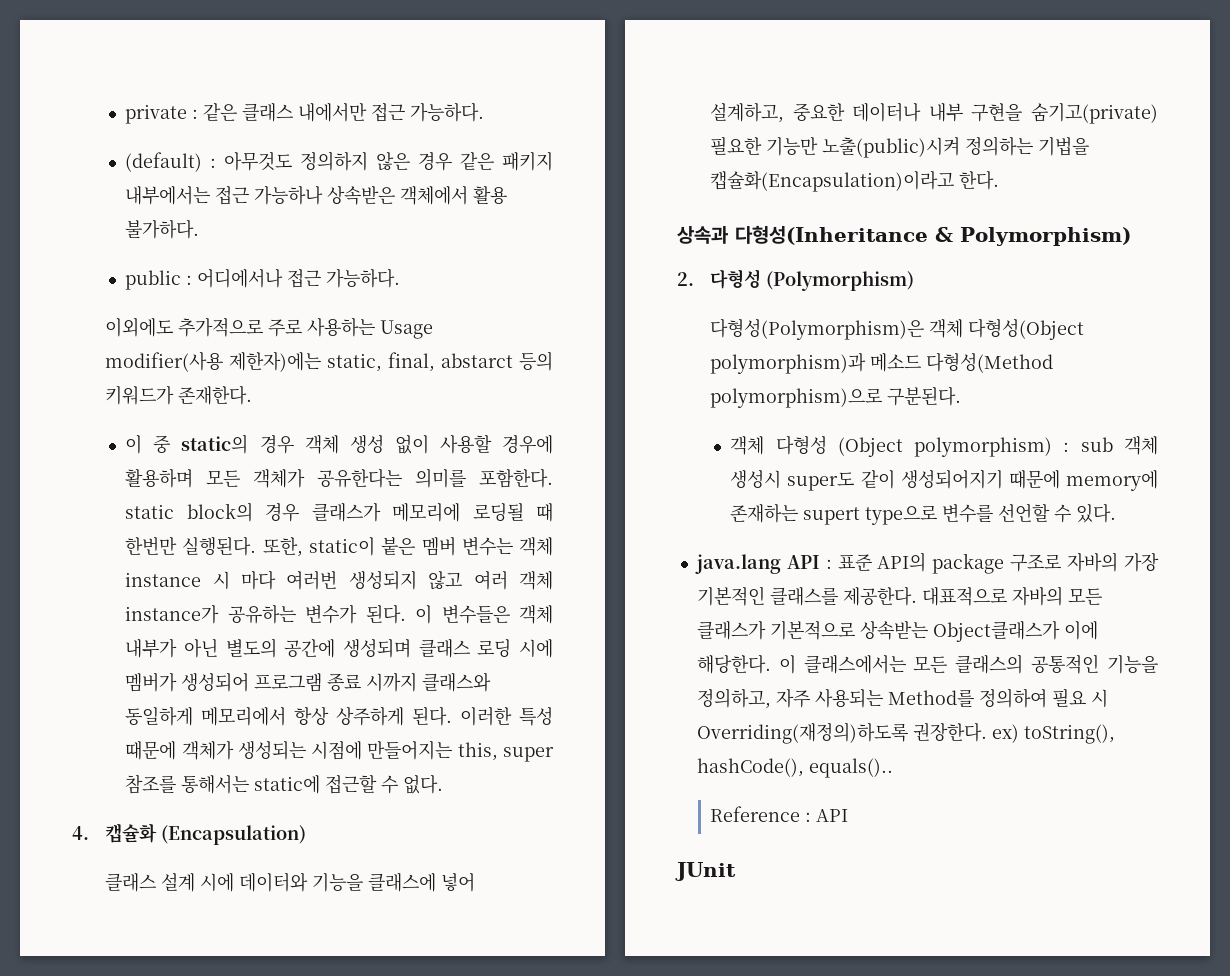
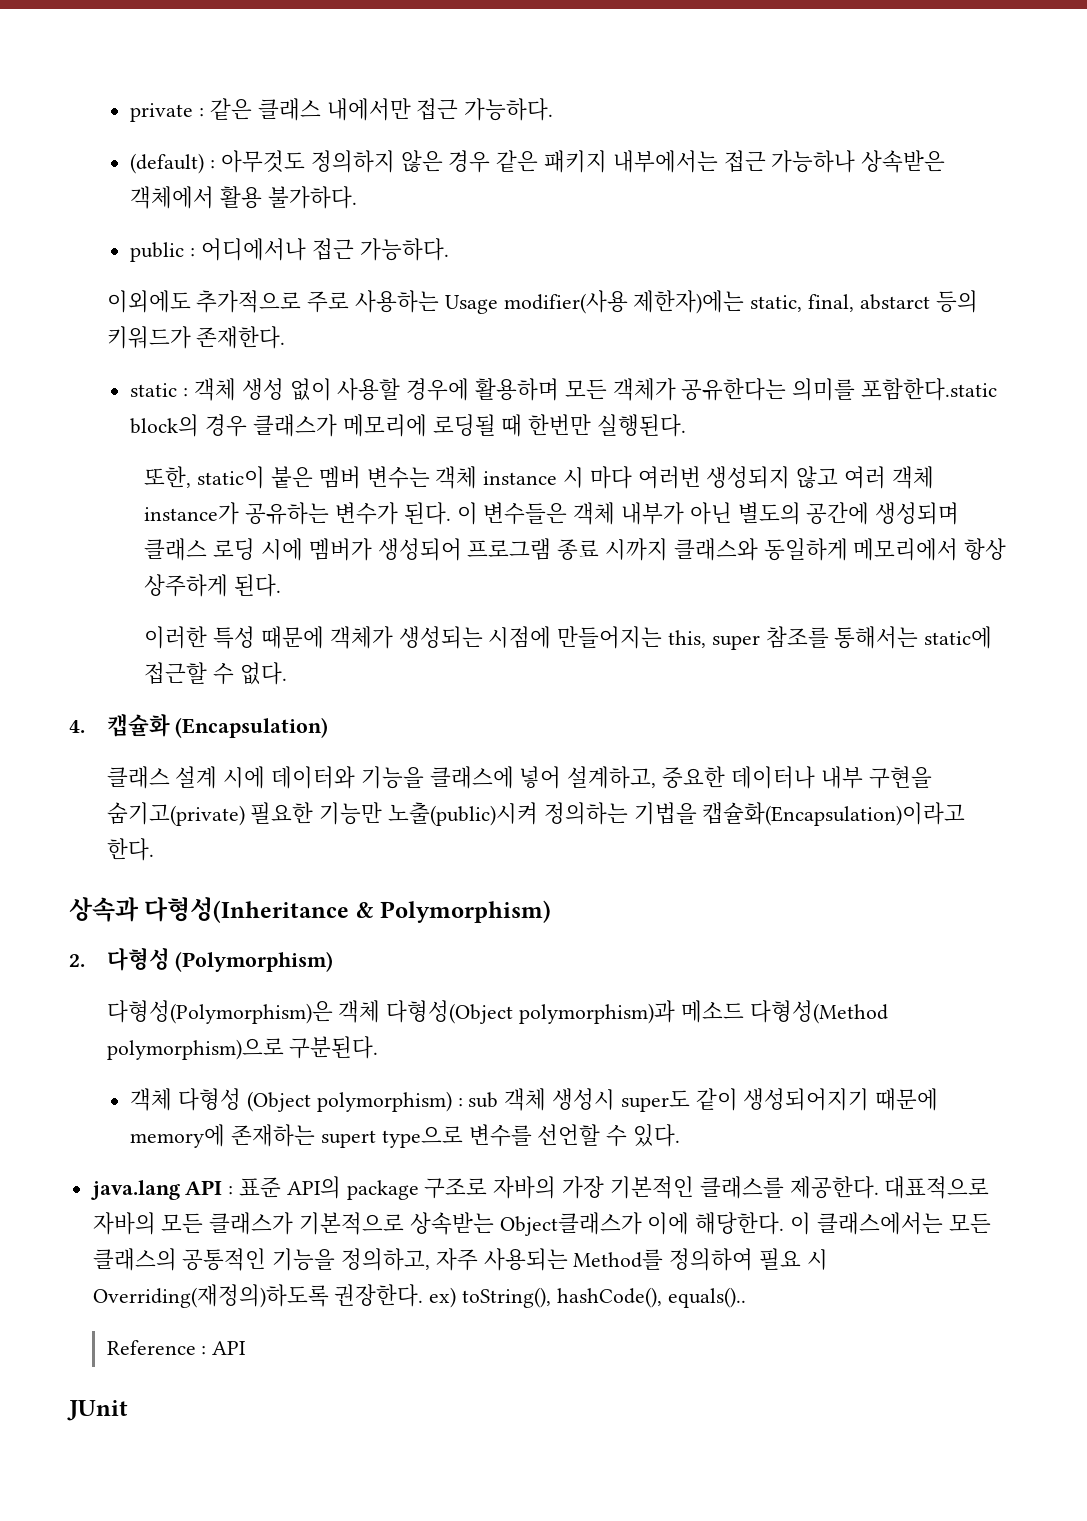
- 이 중 static의 경우 객체 생성 없이 사용할 경우에 활용하며 모든 객체가 공유한다는 의미를 포함한다. static block의 경우 클래스가 메모리에 로딩될 때 한번만 실행된다. 또한, static이 붙은 멤버 변수는 객체 instance 시 마다 여러번 생성되지 않고 여러 객체 instance가 공유하는 변수가 된다.
+ static : 객체 생성 없이 사용할 경우에 활용하며 모든 객체가 공유한다는 의미를 포함한다.static block의 경우 클래스가 메모리에 로딩될 때 한번만 실행된다.
+ 또한, static이 붙은 멤버 변수는 객체 instance 시 마다 여러번 생성되지 않고 여러 객체 instance가 공유하는 변수가 된다.
- 이 변수들은 객체 내부가 아닌 별도의 공간에 생성되며 클래스 로딩 시에 멤버가 생성되어 프로그램 종료 시까지 클래스와 동일하게 메모리에서 항상 상주하게 된다. 이러한 특성 때문에 객체가 생성되는 시점에 만들어지는 this, super 참조를 통해서는 static에 접근할 수 없다.
+ 이 변수들은 객체 내부가 아닌 별도의 공간에 생성되며 클래스 로딩 시에 멤버가 생성되어 프로그램 종료 시까지 클래스와 동일하게 메모리에서 항상 상주하게 된다.
+ 이러한 특성 때문에 객체가 생성되는 시점에 만들어지는 this, super 참조를 통해서는 static에 접근할 수 없다.

